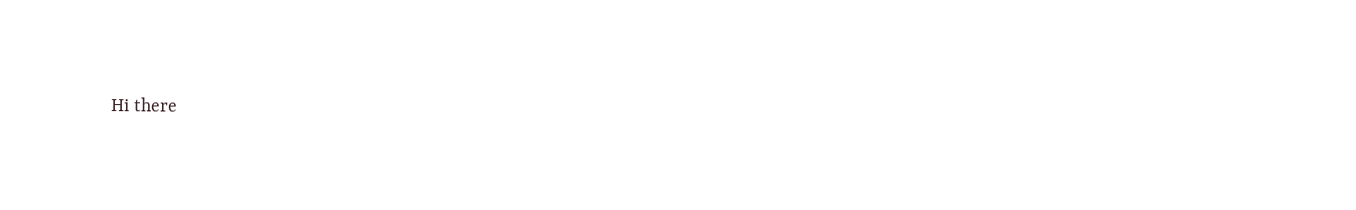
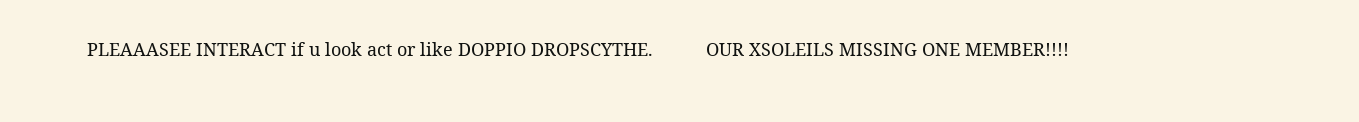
- Hi there
+ PLEAAASEE INTERACT if u look act or like DOPPIO DROPSCYTHE. OUR XSOLEILS MISSING ONE MEMBER!!!!

